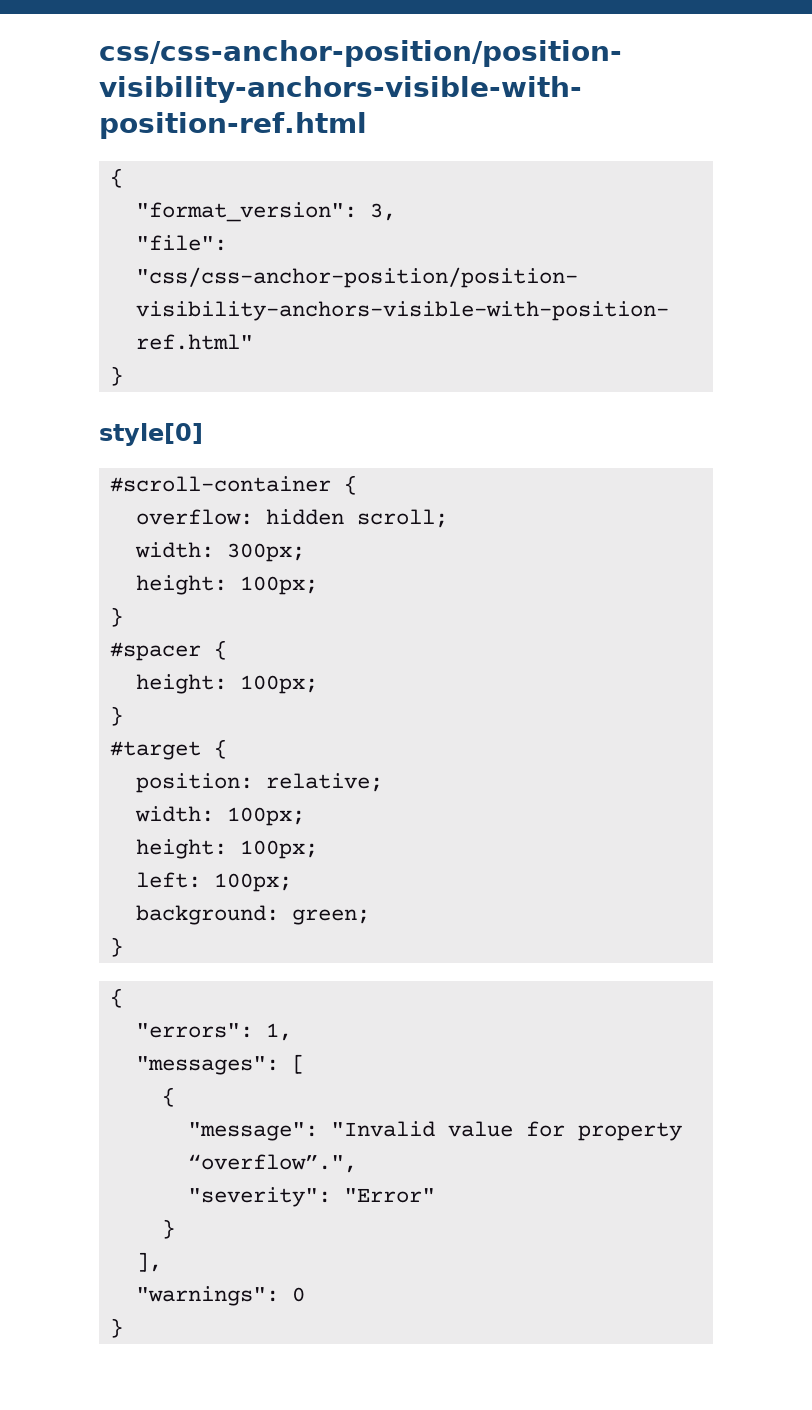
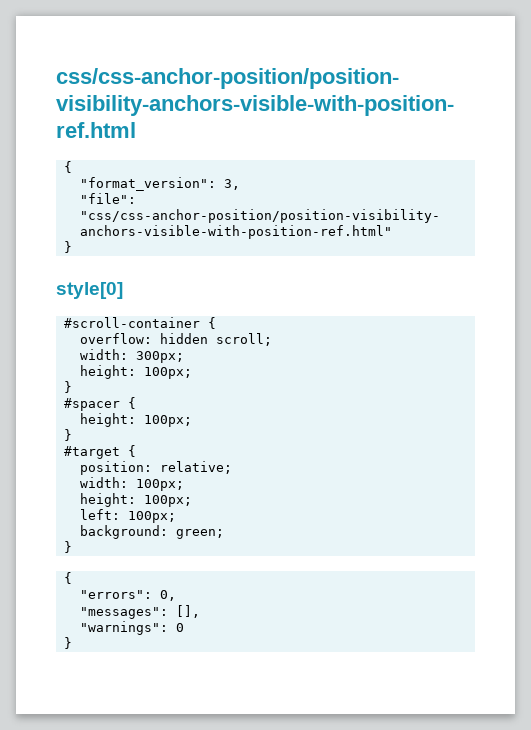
- "errors": 1,
+ "errors": 0,
- "messages": [
- {
- "message": "Invalid value for property “overflow”.",
- "severity": "Error"
- }
- ],
+ "messages": [],

